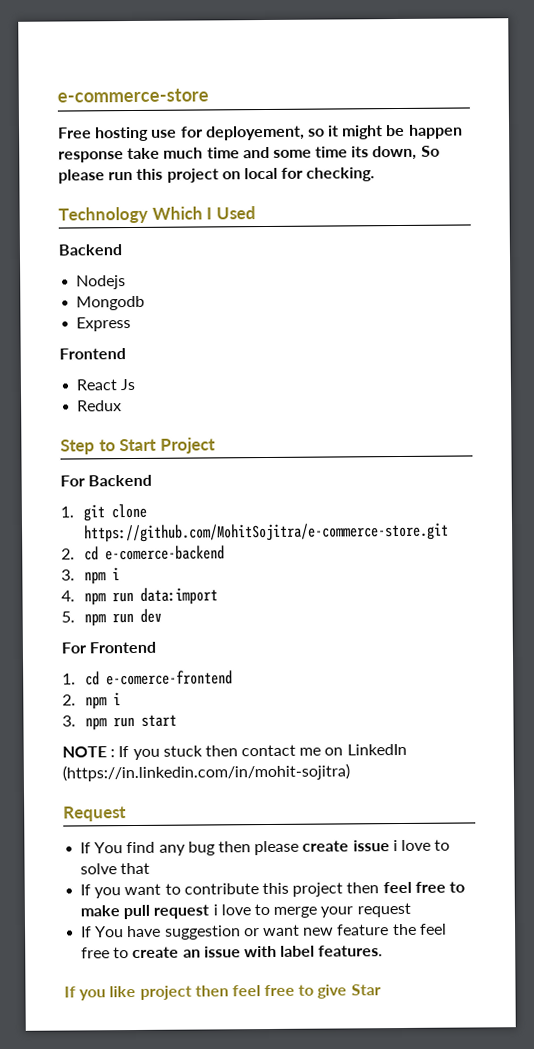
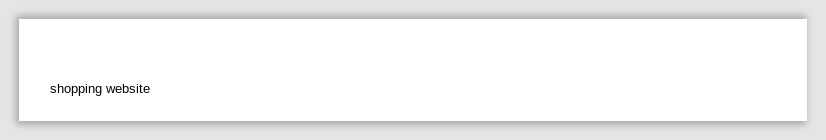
- e-commerce-store
- Free hosting use for deployement, so it might be happen response take much time and some time its down, So please run this project on local for checking.
- Technology Which I Used
- Backend
- Nodejs
- Mongodb
- Express
- Frontend
- React Js
- Redux
- Step to Start Project
- For Backend
- 1. git clone https://github.com/MohitSojitra/e-commerce-store.git
- 2. cd e-comerce-backend
- 3. npm i
- 4. npm run data:import
- 5. npm run dev
- For Frontend
- 1. cd e-comerce-frontend
- 2. npm i
- 3. npm run start
- NOTE : If you stuck then contact me on LinkedIn (https://in.linkedin.com/in/mohit-sojitra)
- Request
- If You find any bug then please create issue i love to solve that
- If you want to contribute this project then feel free to make pull request i love to merge your request
- If You have suggestion or want new feature the feel free to create an issue with label features.
- If you like project then feel free to give Star
+ shopping website

